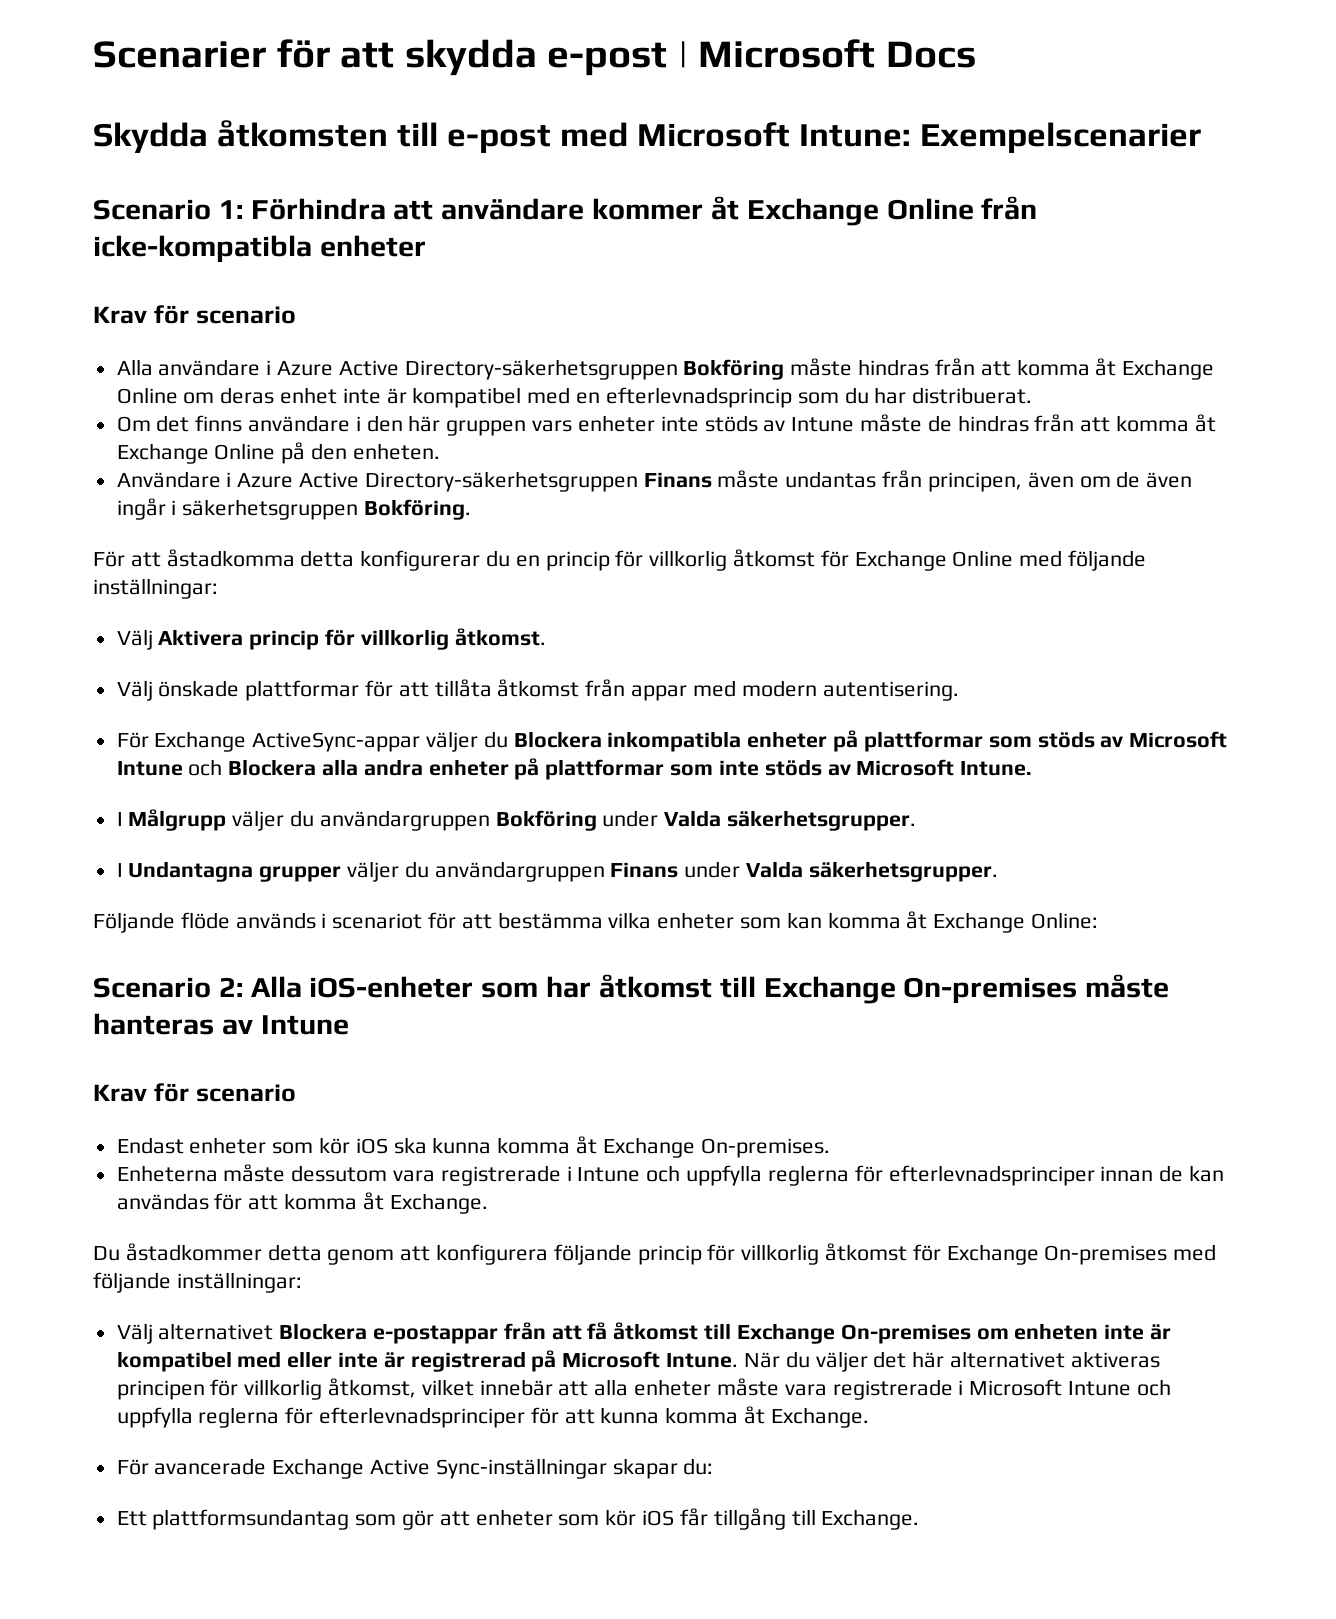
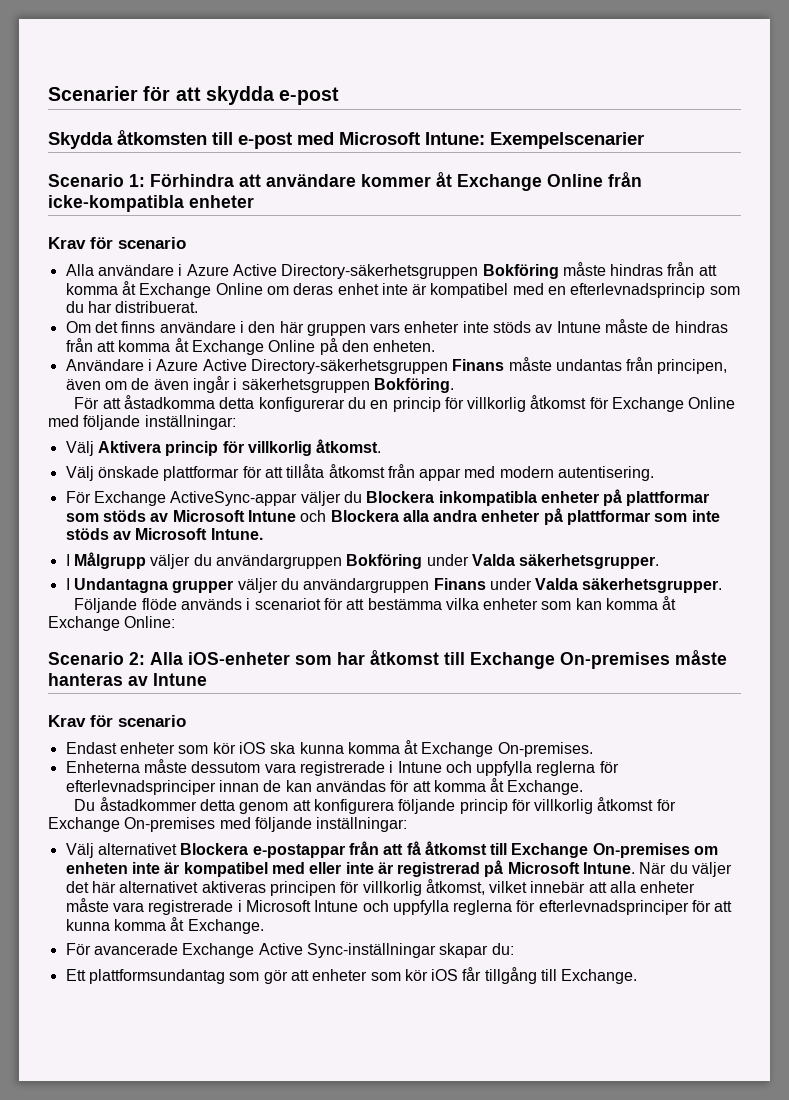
- Scenarier för att skydda e-post | Microsoft Docs
+ Scenarier för att skydda e-post

